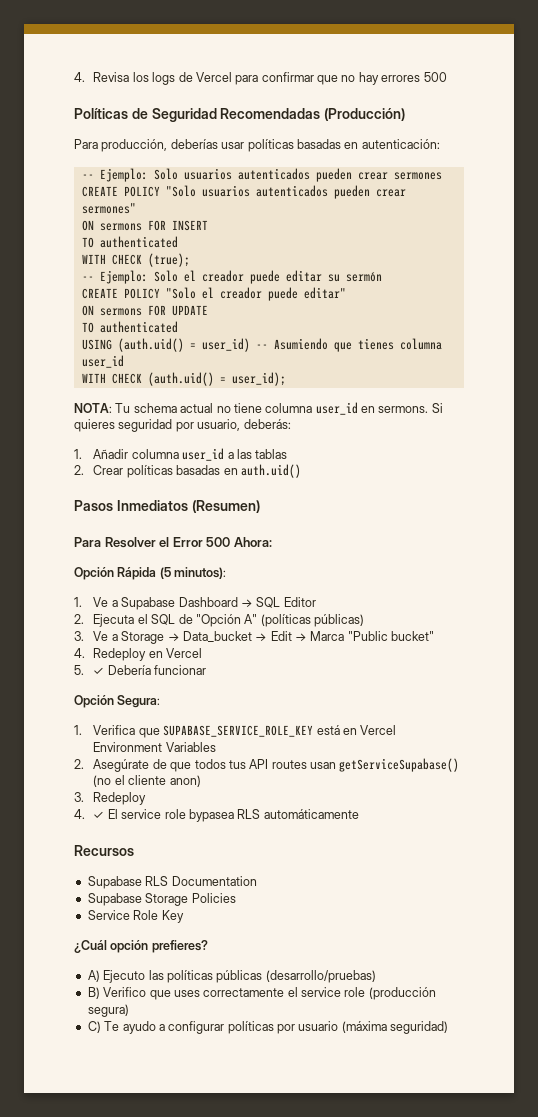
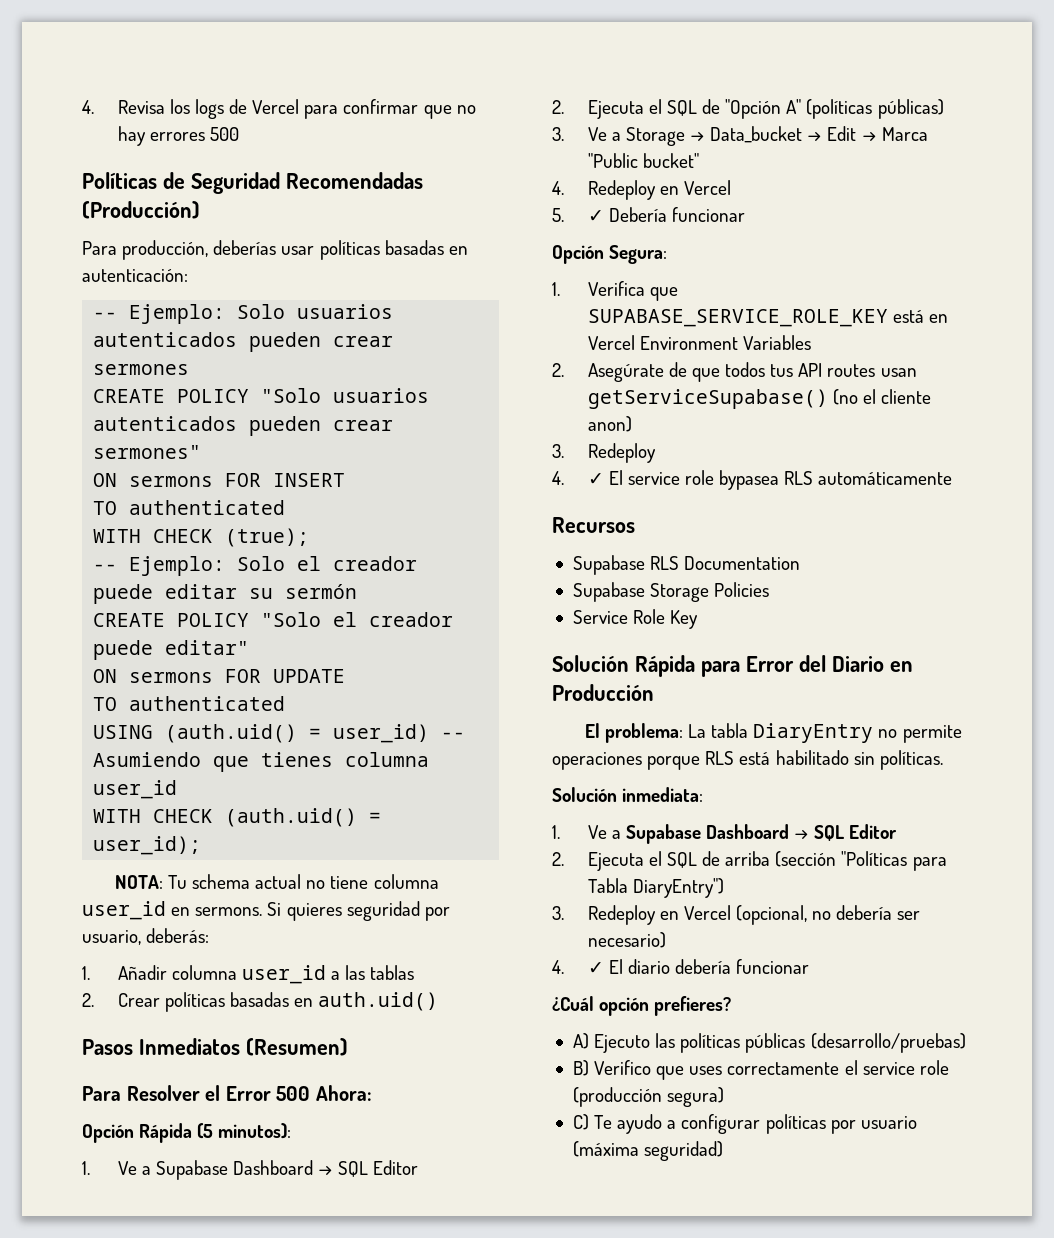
+ Solución Rápida para Error del Diario en Producción
+ El problema: La tabla DiaryEntry no permite operaciones porque RLS está habilitado sin políticas.
+ Solución inmediata:
+ 1. Ve a Supabase Dashboard → SQL Editor
+ 2. Ejecuta el SQL de arriba (sección "Políticas para Tabla DiaryEntry")
+ 3. Redeploy en Vercel (opcional, no debería ser necesario)
+ 4. ✓ El diario debería funcionar

